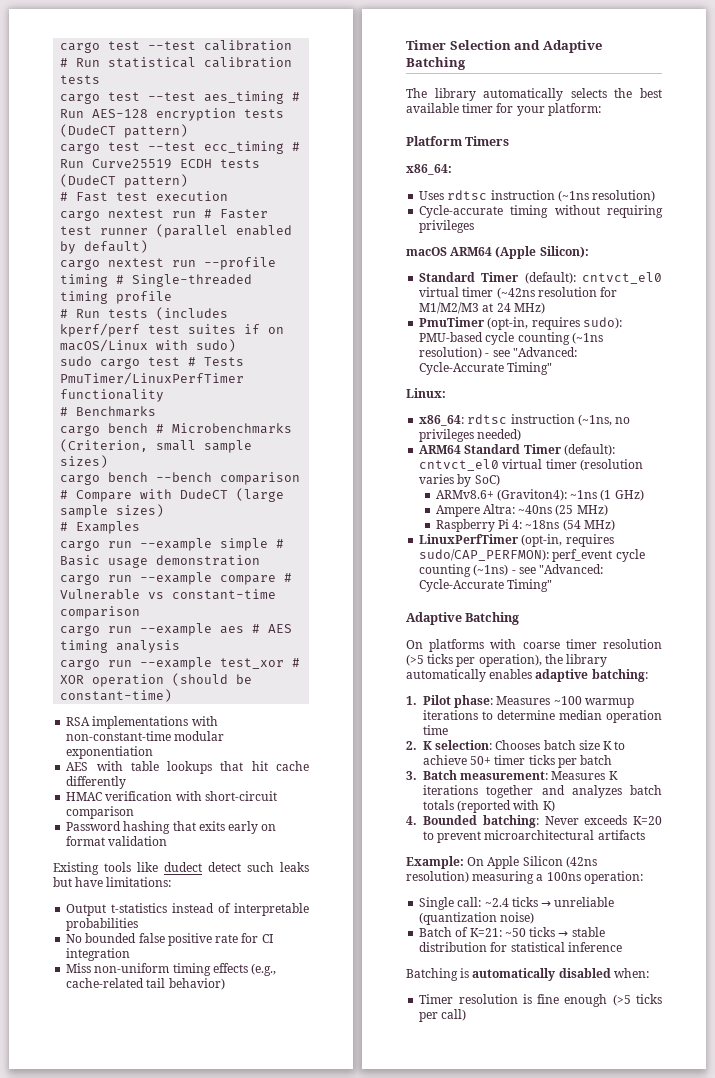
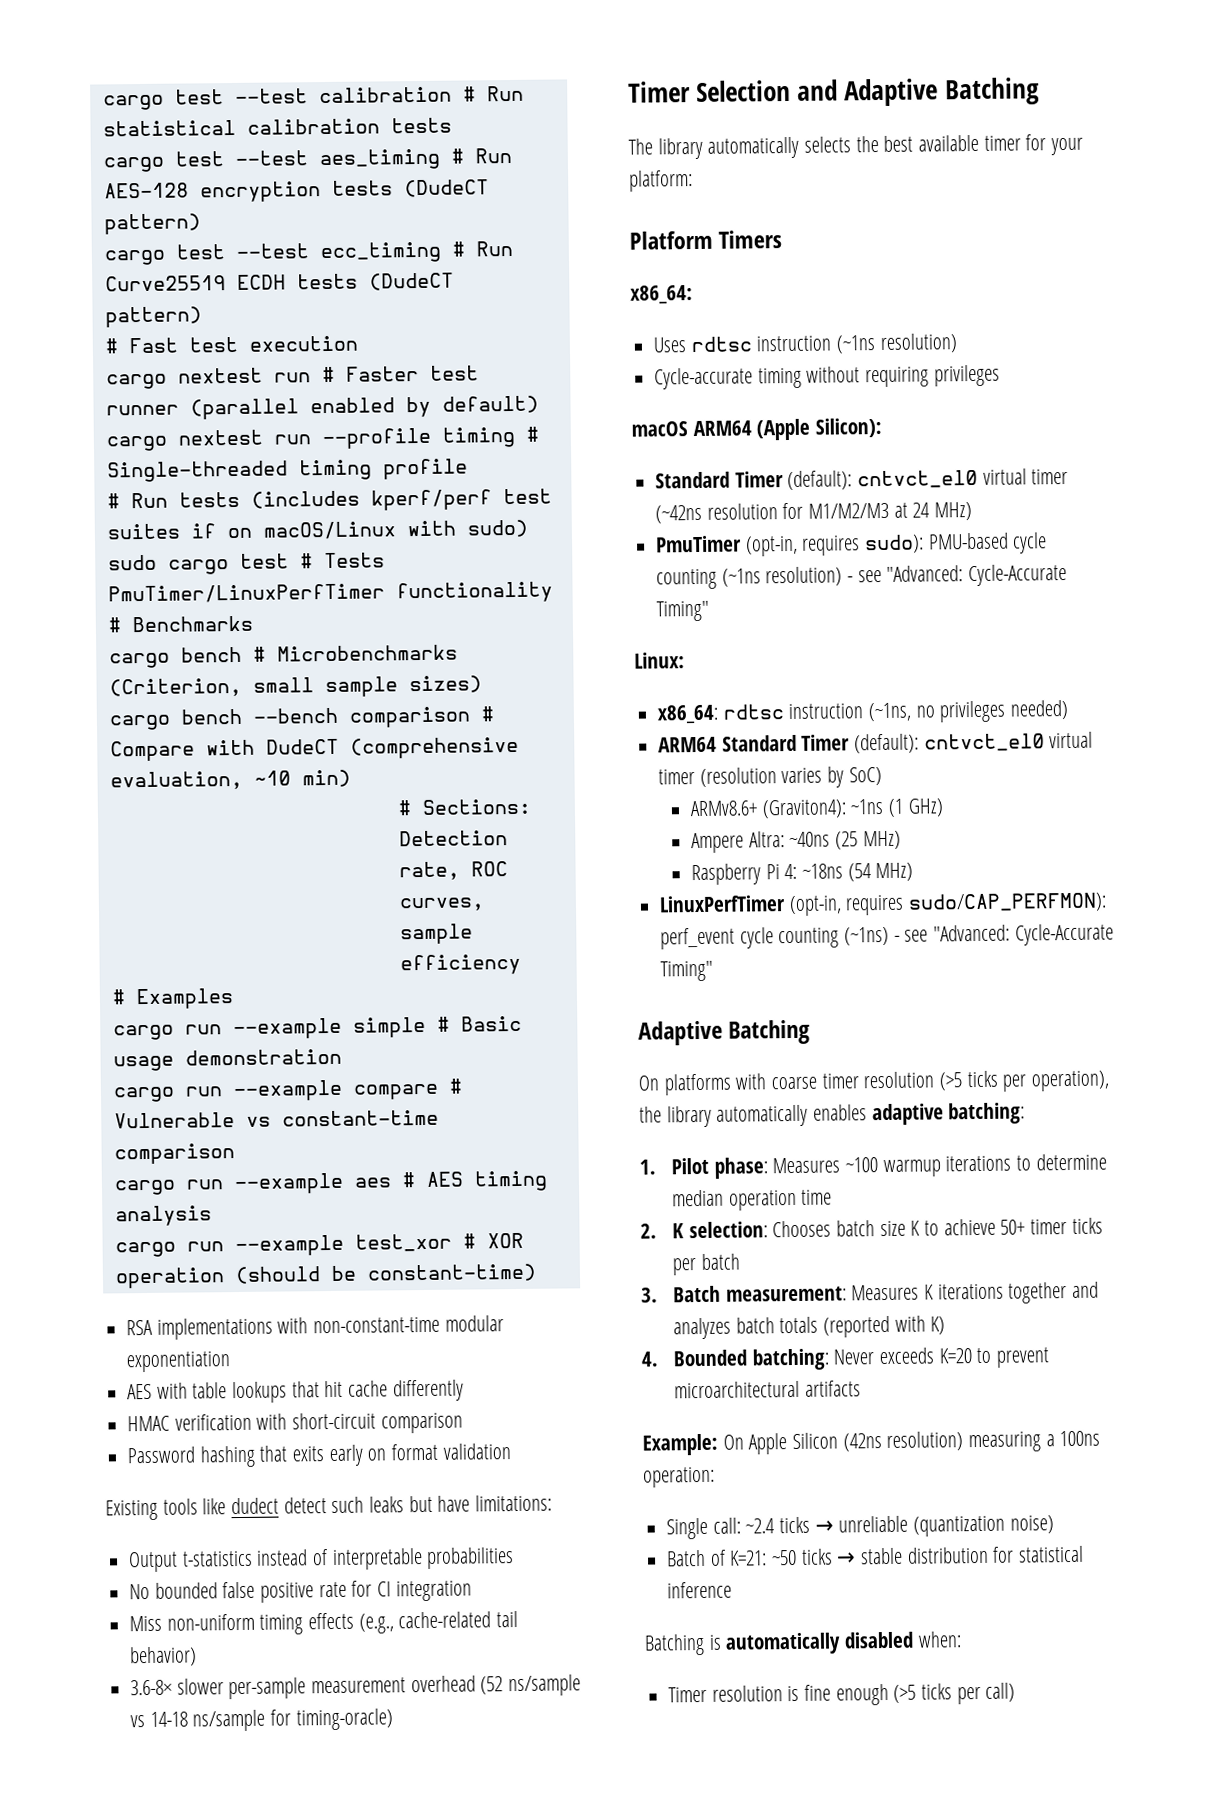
- cargo bench --bench comparison # Compare with DudeCT (large sample sizes)
+ cargo bench --bench comparison # Compare with DudeCT (comprehensive evaluation, ~10 min)
+ # Sections: Detection rate, ROC curves, sample efficiency
+ 3.6-8× slower per-sample measurement overhead (52 ns/sample vs 14-18 ns/sample for timing-oracle)

